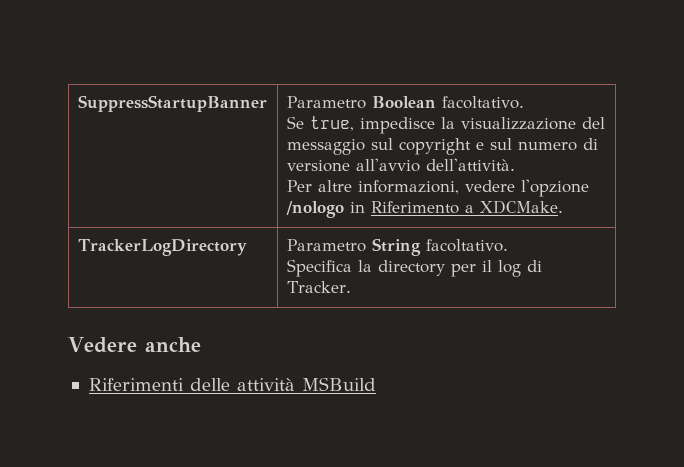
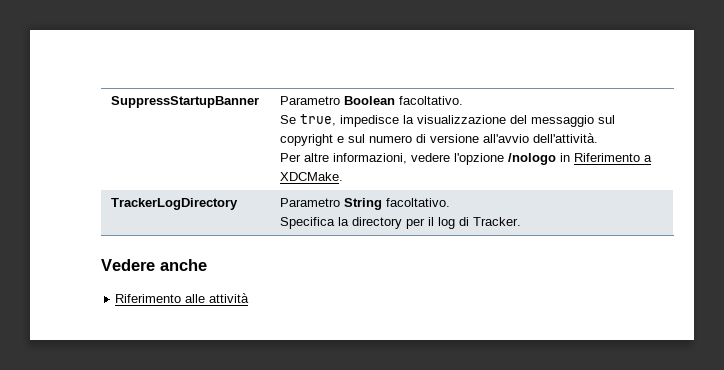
- Riferimenti delle attività MSBuild
+ Riferimento alle attività

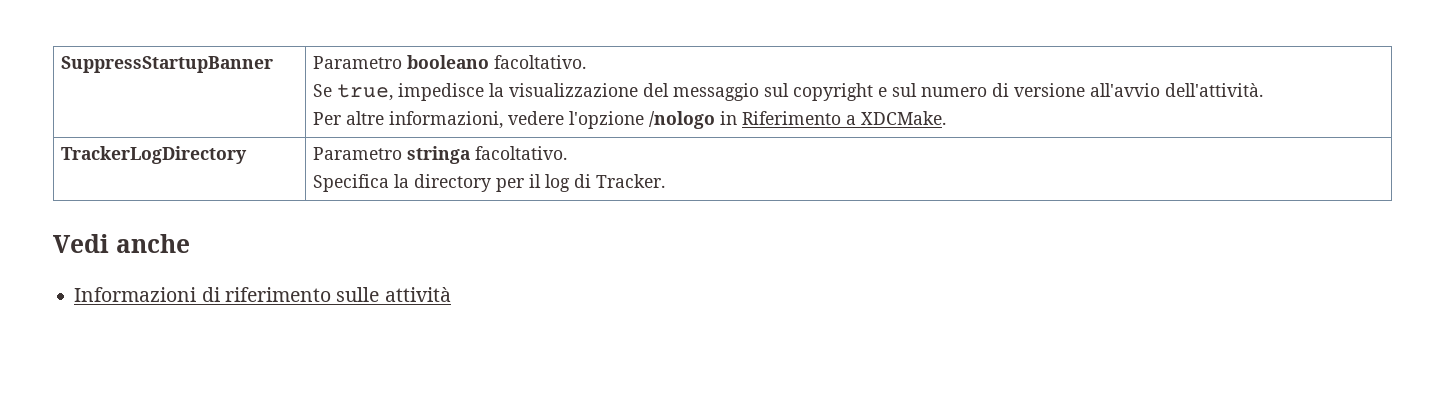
- SuppressStartupBanner | Parametro Boolean facoltativo.
+ SuppressStartupBanner | Parametro booleano facoltativo.
- TrackerLogDirectory | Parametro String facoltativo.
+ TrackerLogDirectory | Parametro stringa facoltativo.
- Vedere anche
+ Vedi anche
- Riferimento alle attività
+ Informazioni di riferimento sulle attività

